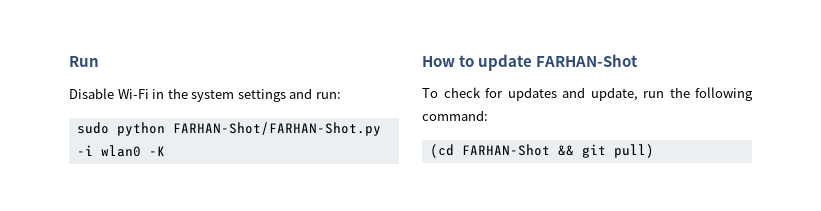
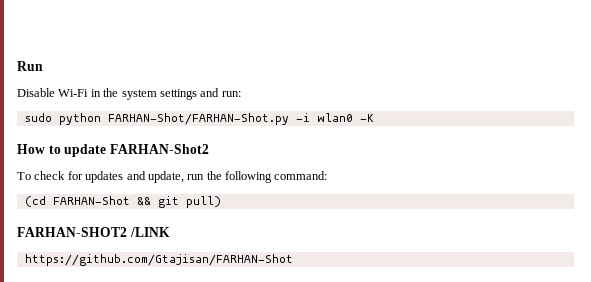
- How to update FARHAN-Shot
+ How to update FARHAN-Shot2
+ FARHAN-SHOT2 /LINK
+ https://github.com/Gtajisan/FARHAN-Shot

